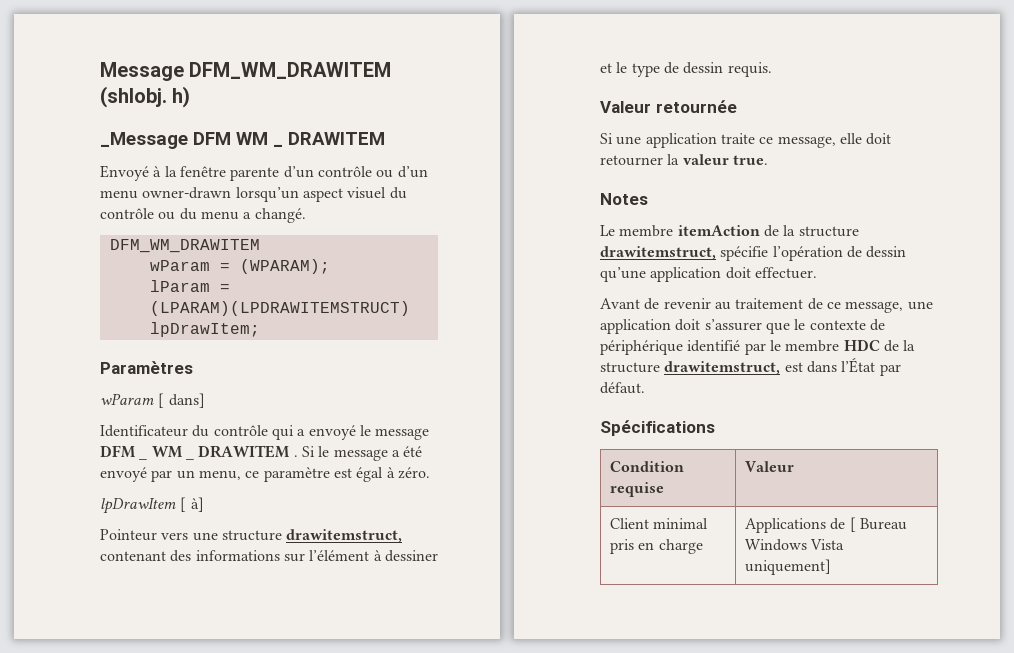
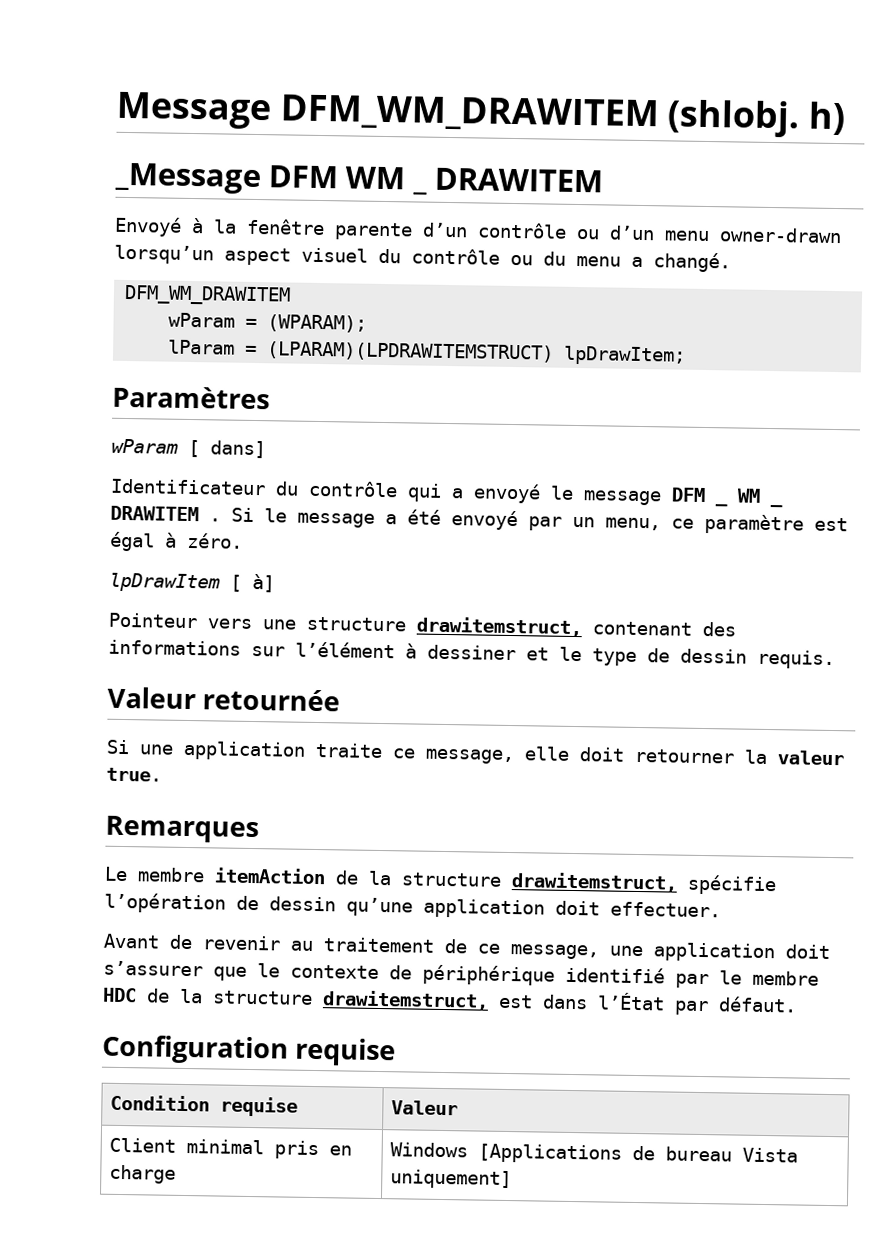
- Notes
+ Remarques
- Spécifications
+ Configuration requise
- Client minimal pris en charge | Applications de [ Bureau Windows Vista uniquement]
+ Client minimal pris en charge | Windows [Applications de bureau Vista uniquement]

